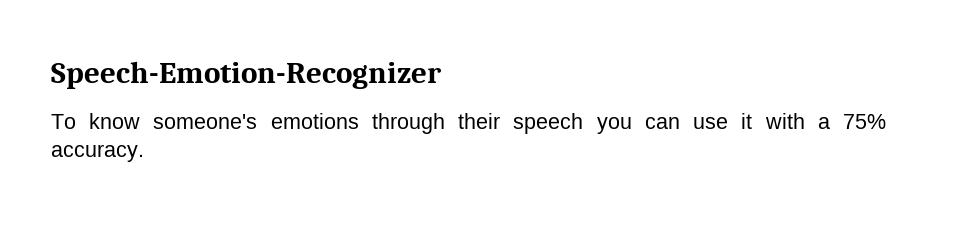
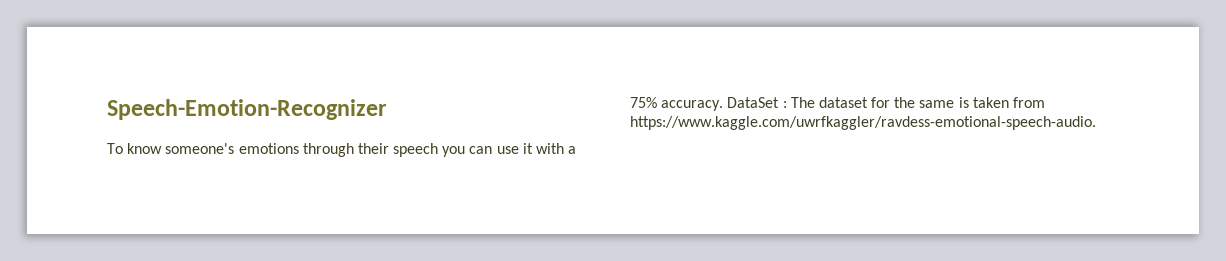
+ DataSet : The dataset for the same is taken from https://www.kaggle.com/uwrfkaggler/ravdess-emotional-speech-audio.

